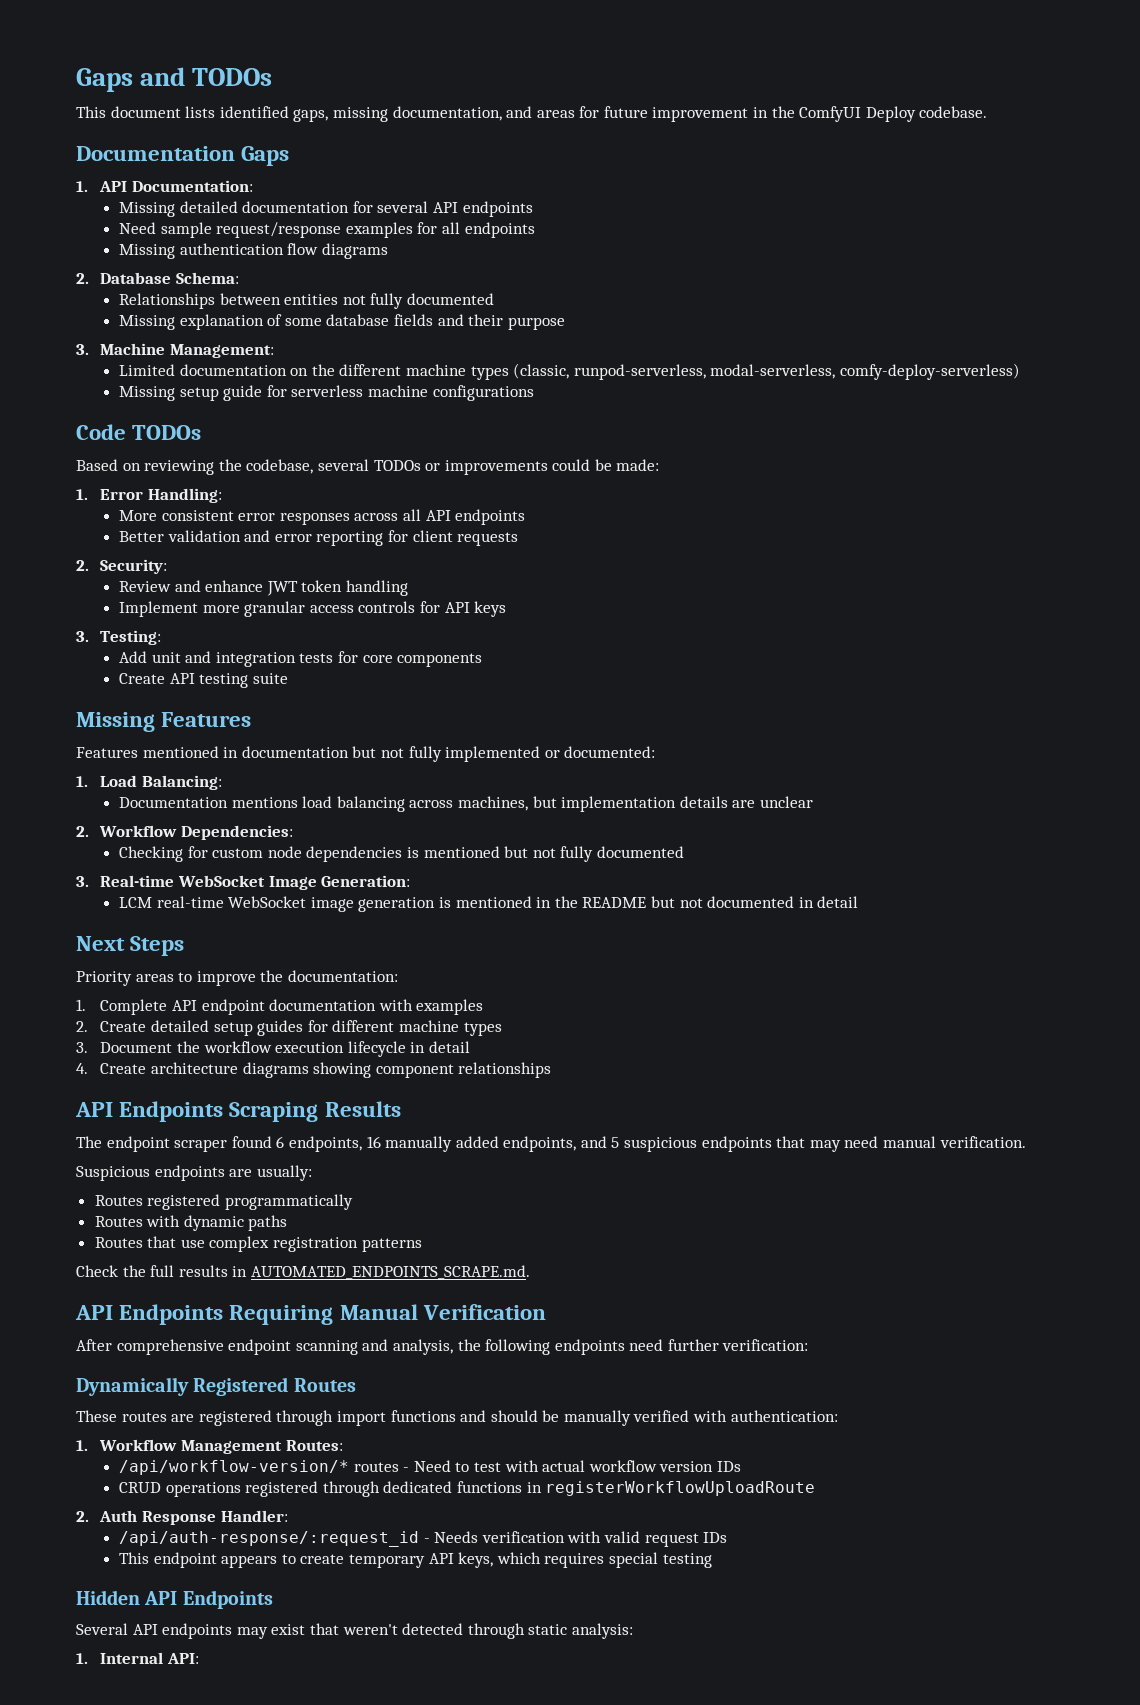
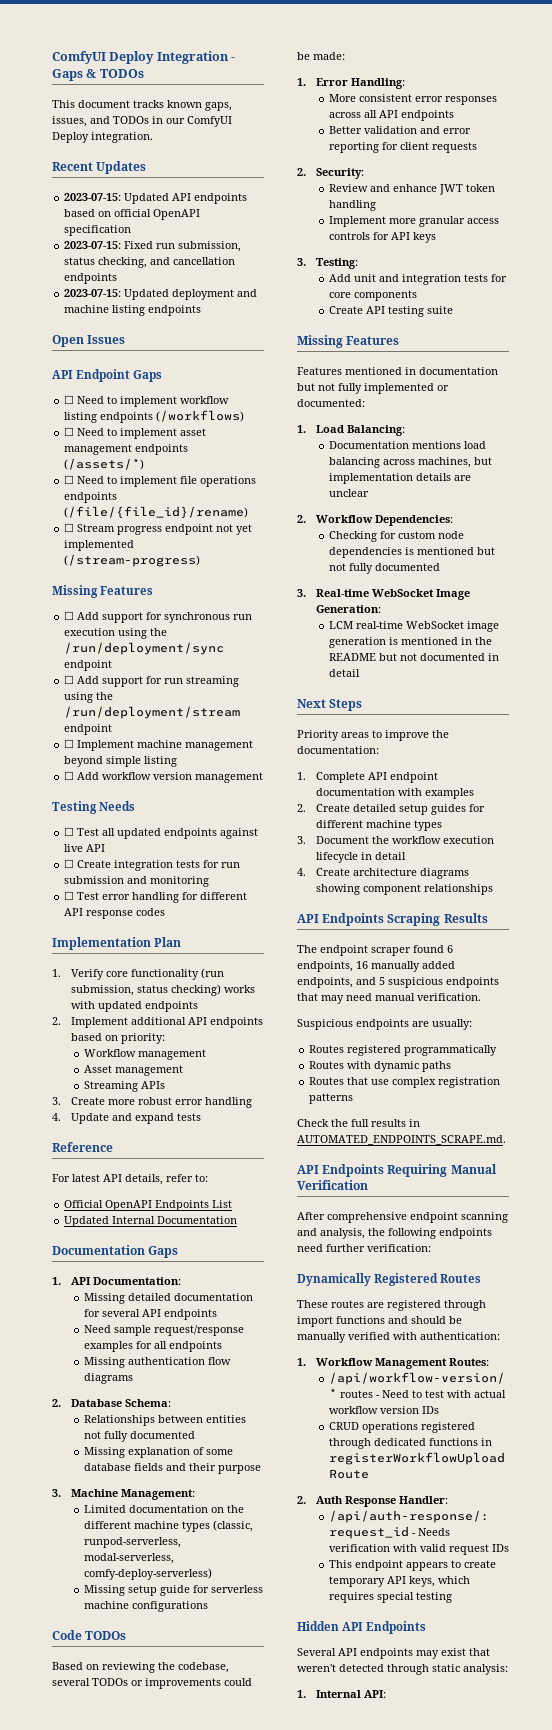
- Gaps and TODOs
- This document lists identified gaps, missing documentation, and areas for future improvement in the ComfyUI Deploy codebase.
+ ComfyUI Deploy Integration - Gaps & TODOs
+ This document tracks known gaps, issues, and TODOs in our ComfyUI Deploy integration.
+ Recent Updates
+ 2023-07-15: Updated API endpoints based on official OpenAPI specification
+ 2023-07-15: Fixed run submission, status checking, and cancellation endpoints
+ 2023-07-15: Updated deployment and machine listing endpoints
+ Open Issues
+ API Endpoint Gaps
+ ☐ Need to implement workflow listing endpoints (/workflows)
+ ☐ Need to implement asset management endpoints (/assets/*)
+ ☐ Need to implement file operations endpoints (/file/{file_id}/rename)
+ ☐ Stream progress endpoint not yet implemented (/stream-progress)
+ Missing Features
+ ☐ Add support for synchronous run execution using the /run/deployment/sync endpoint
+ ☐ Add support for run streaming using the /run/deployment/stream endpoint
+ ☐ Implement machine management beyond simple listing
+ ☐ Add workflow version management
+ Testing Needs
+ ☐ Test all updated endpoints against live API
+ ☐ Create integration tests for run submission and monitoring
+ ☐ Test error handling for different API response codes
+ Implementation Plan
+ 1. Verify core functionality (run submission, status checking) works with updated endpoints
+ 2. Implement additional API endpoints based on priority:
+ Workflow management
+ Asset management
+ Streaming APIs
+ 3. Create more robust error handling
+ 4. Update and expand tests
+ Reference
+ For latest API details, refer to:
+ Official OpenAPI Endpoints List
+ Updated Internal Documentation

